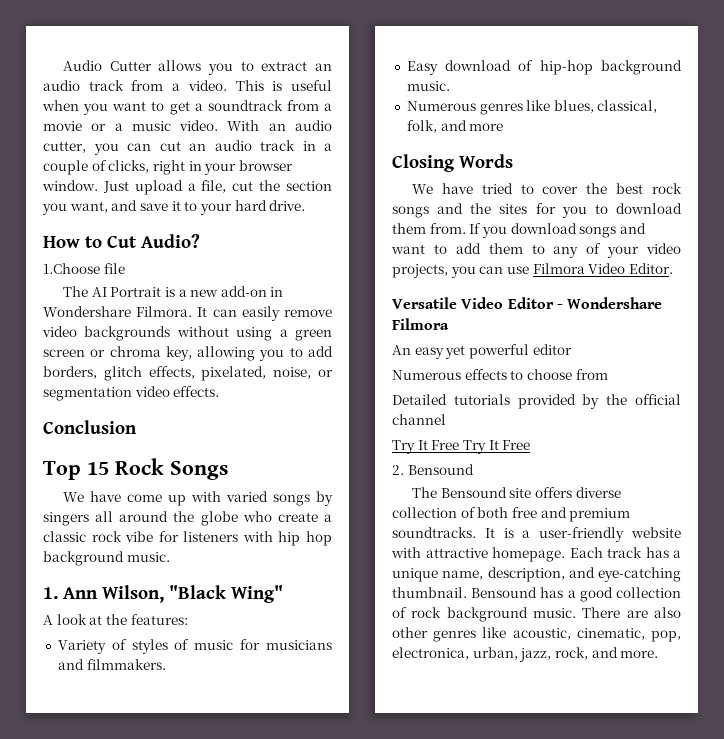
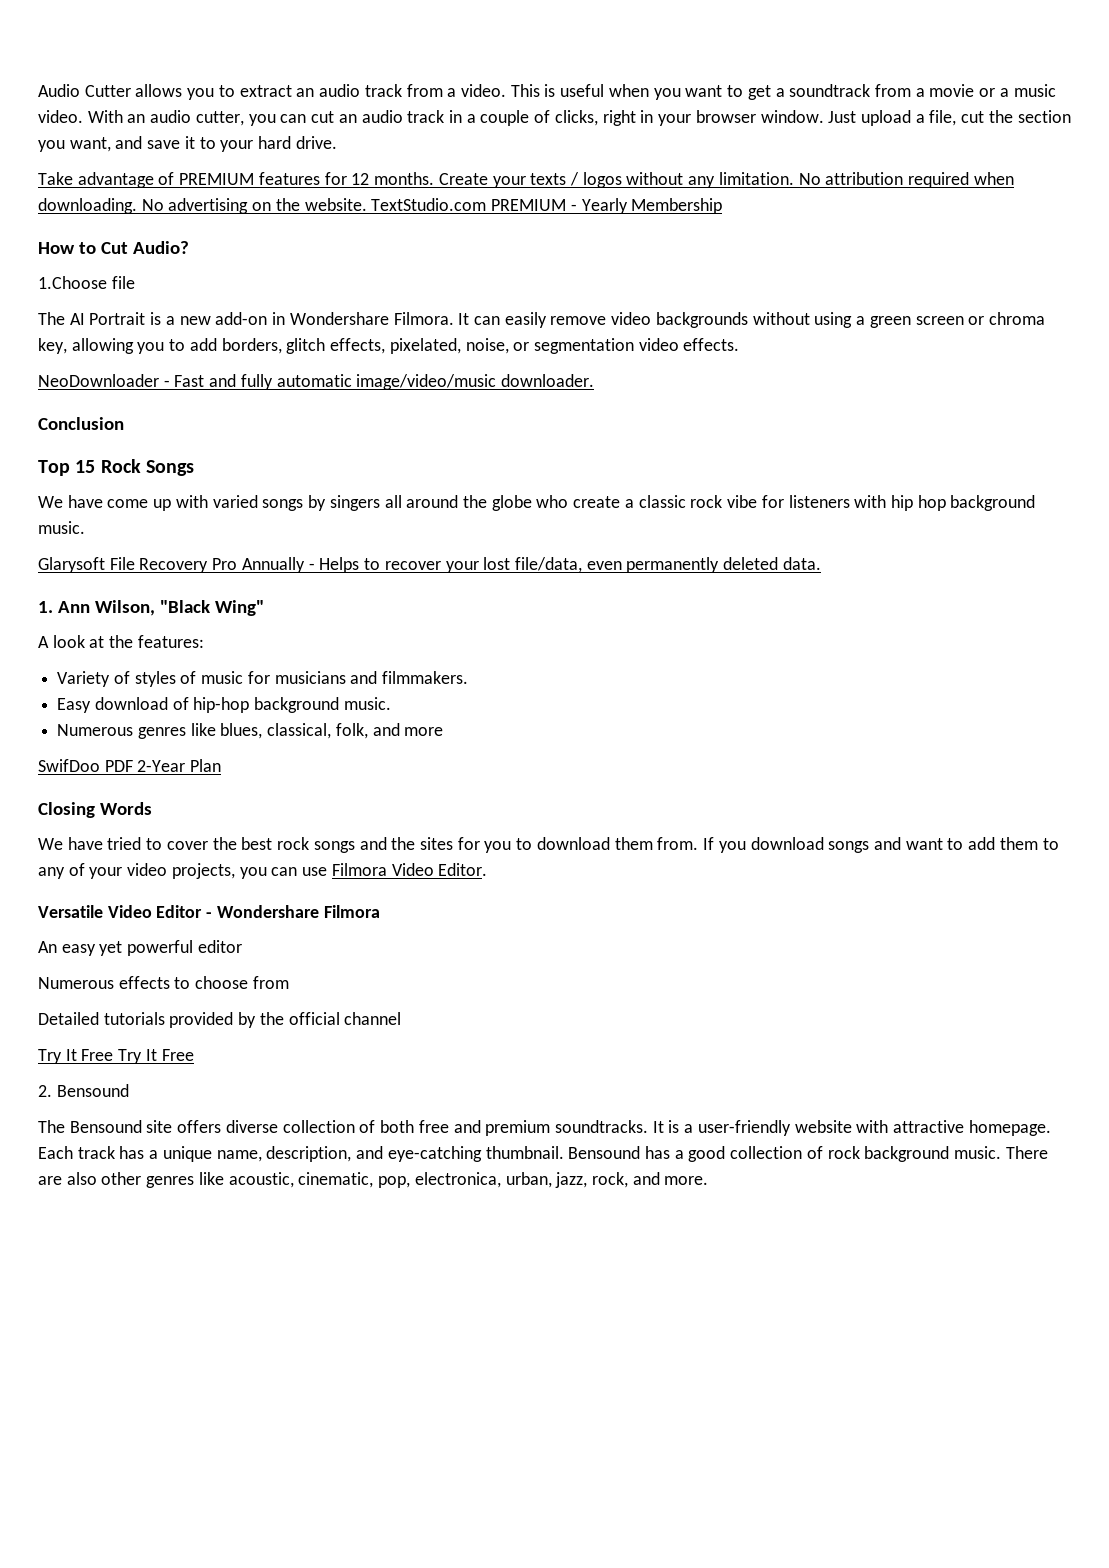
+ Take advantage of PREMIUM features for 12 months. Create your texts / logos without any limitation. No attribution required when downloading. No advertising on the website. TextStudio.com PREMIUM - Yearly Membership
+ NeoDownloader - Fast and fully automatic image/video/music downloader.
+ Glarysoft File Recovery Pro Annually - Helps to recover your lost file/data, even permanently deleted data.
+ SwifDoo PDF 2-Year Plan

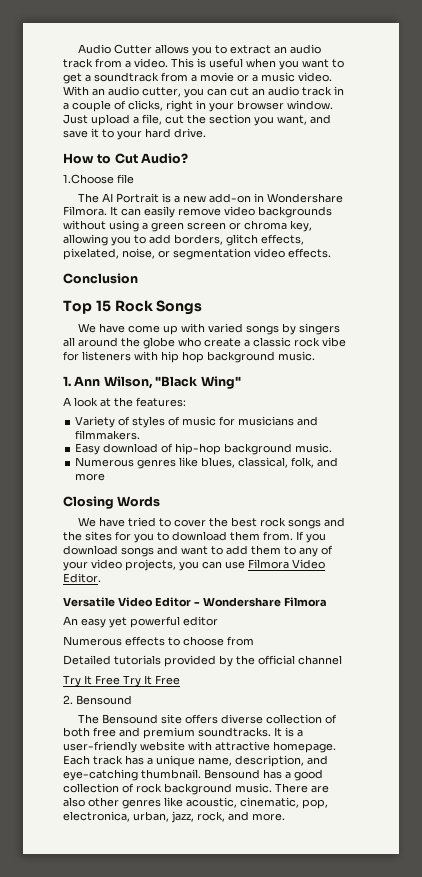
- Take advantage of PREMIUM features for 12 months. Create your texts / logos without any limitation. No attribution required when downloading. No advertising on the website. TextStudio.com PREMIUM - Yearly Membership
- NeoDownloader - Fast and fully automatic image/video/music downloader.
- Glarysoft File Recovery Pro Annually - Helps to recover your lost file/data, even permanently deleted data.
- SwifDoo PDF 2-Year Plan

